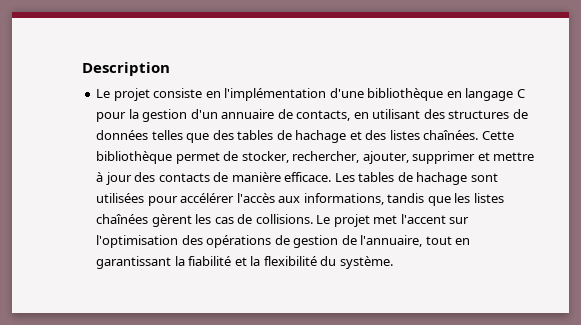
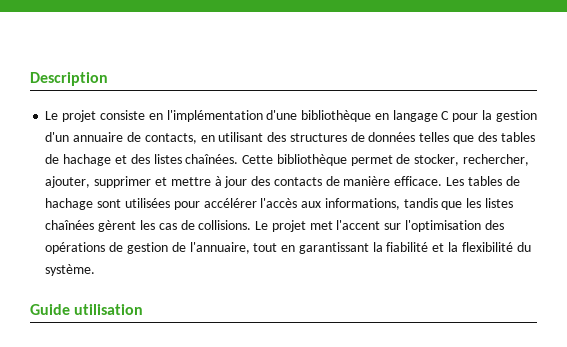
+ Guide utilisation

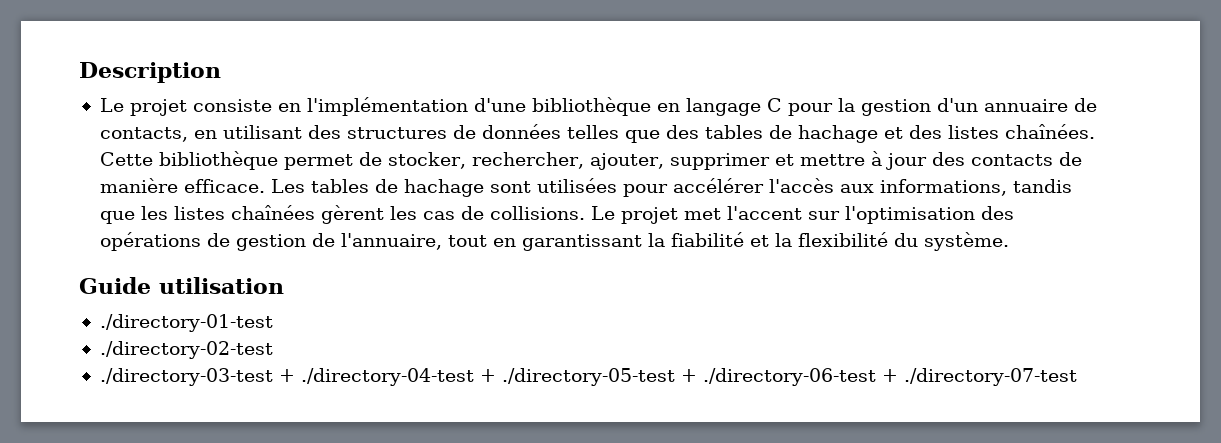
+ ./directory-01-test
+ ./directory-02-test
+ ./directory-03-test + ./directory-04-test + ./directory-05-test + ./directory-06-test + ./directory-07-test

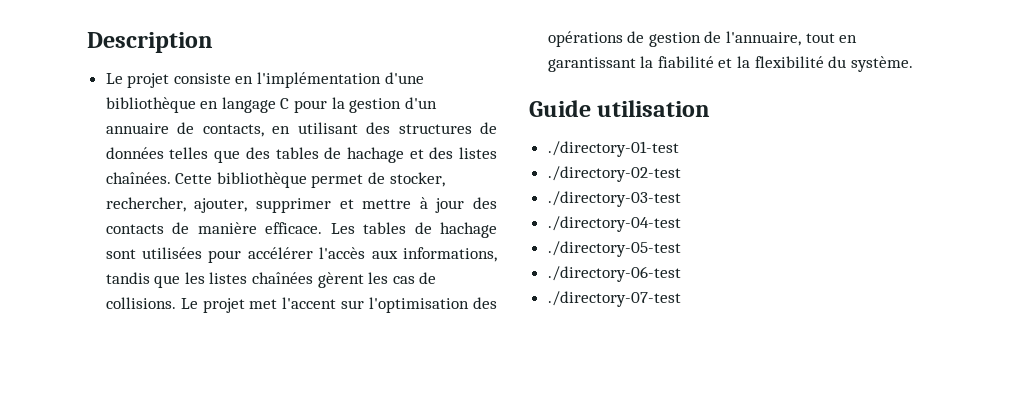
- ./directory-03-test + ./directory-04-test + ./directory-05-test + ./directory-06-test + ./directory-07-test
+ ./directory-03-test
+ ./directory-04-test
+ ./directory-05-test
+ ./directory-06-test
+ ./directory-07-test

